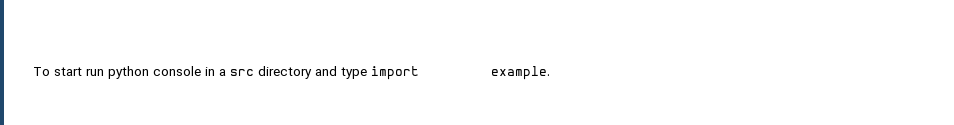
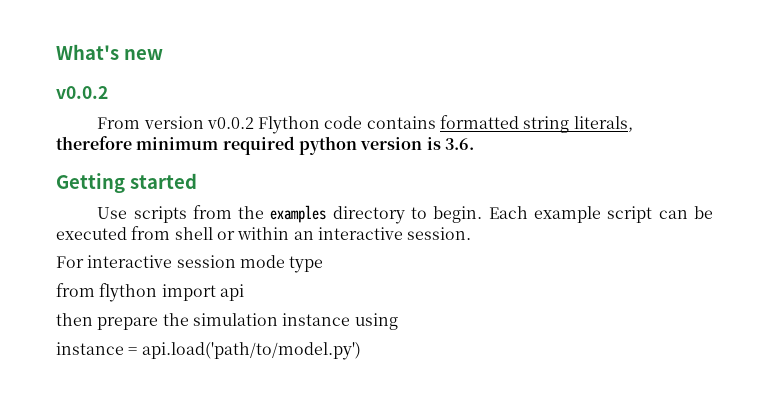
- To start run python console in a src directory and type import example.
+ What's new
+ v0.0.2
+ From version v0.0.2 Flython code contains formatted string literals, therefore minimum required python version is 3.6.
+ Getting started
+ Use scripts from the examples directory to begin. Each example script can be executed from shell or within an interactive session.
+ For interactive session mode type
+ from flython import api
+ then prepare the simulation instance using
+ instance = api.load('path/to/model.py')

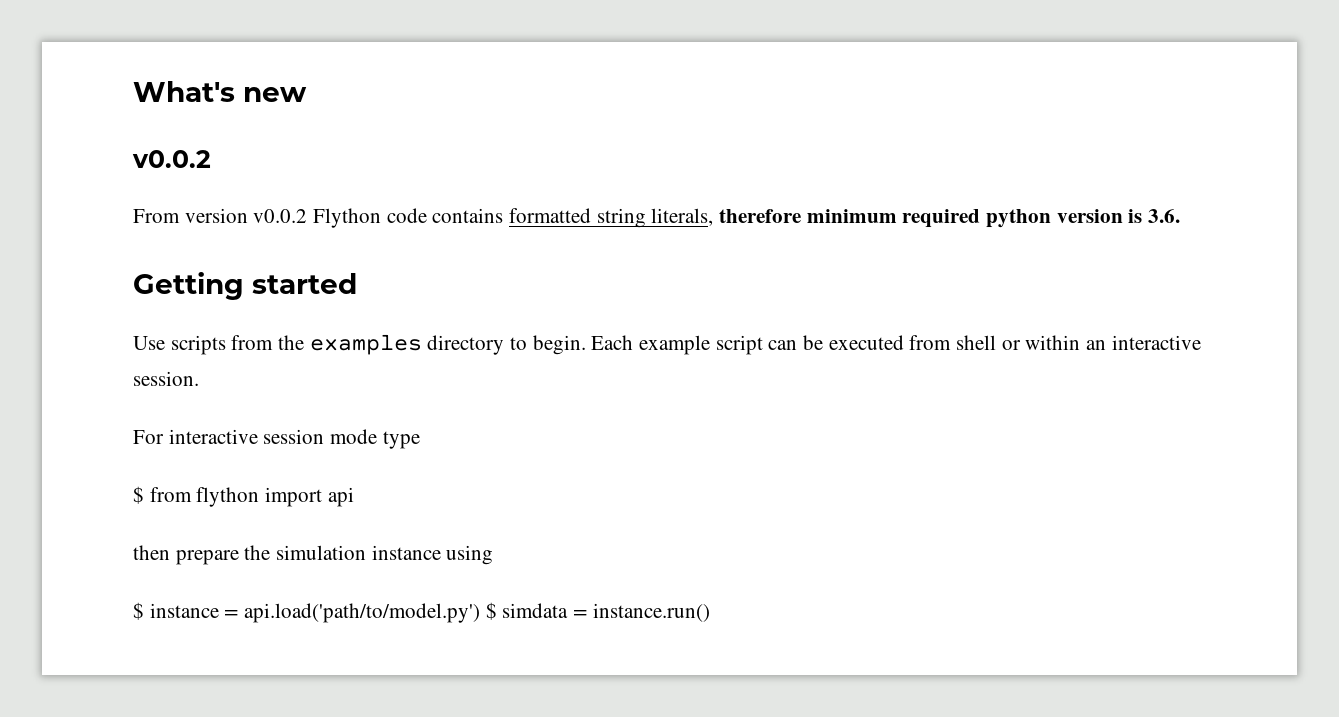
- from flython import api
+ $ from flython import api
- instance = api.load('path/to/model.py')
+ $ instance = api.load('path/to/model.py') $ simdata = instance.run()

